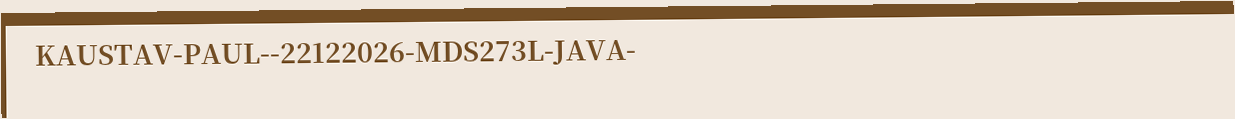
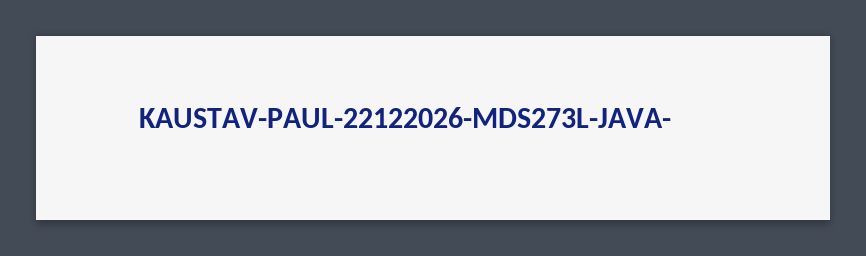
- KAUSTAV-PAUL--22122026-MDS273L-JAVA-
+ KAUSTAV-PAUL-22122026-MDS273L-JAVA-

